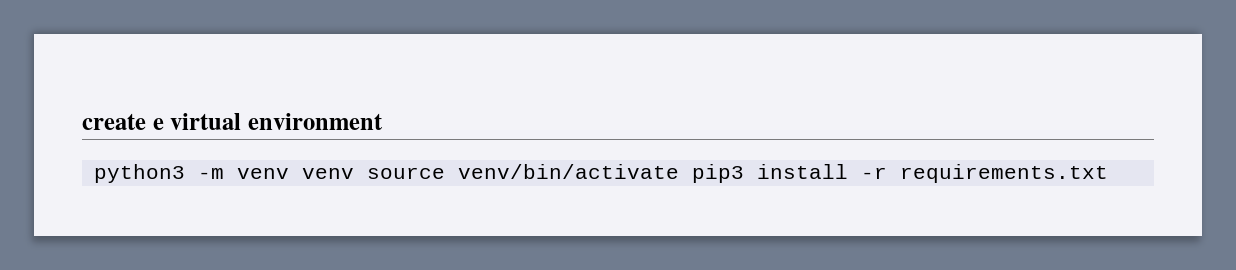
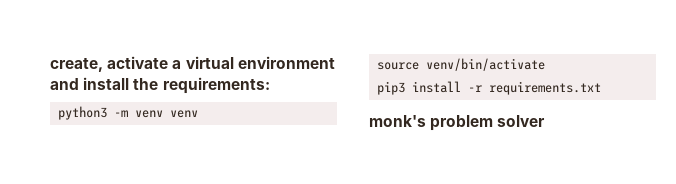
- create e virtual environment
+ create, activate a virtual environment and install the requirements:
- python3 -m venv venv source venv/bin/activate pip3 install -r requirements.txt
+ python3 -m venv venv
+ source venv/bin/activate
+ pip3 install -r requirements.txt
+ monk's problem solver

